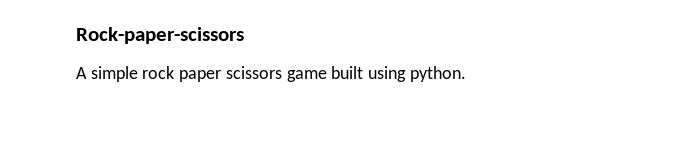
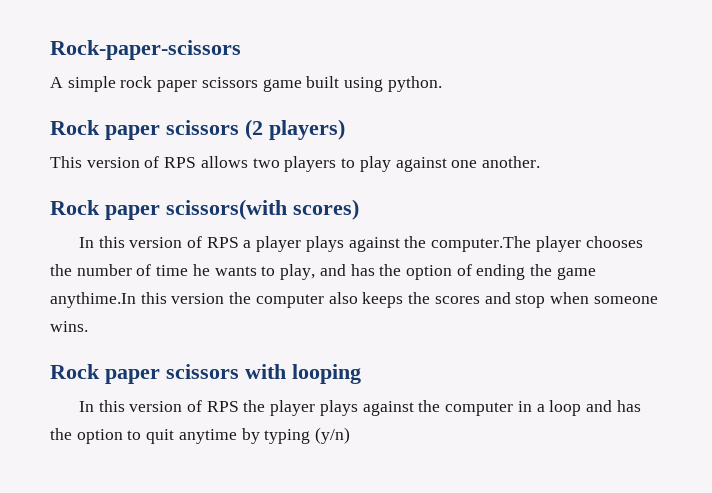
+ Rock paper scissors (2 players)
+ This version of RPS allows two players to play against one another.
+ Rock paper scissors(with scores)
+ In this version of RPS a player plays against the computer.The player chooses the number of time he wants to play, and has the option of ending the game anythime.In this version the computer also keeps the scores and stop when someone wins.
+ Rock paper scissors with looping
+ In this version of RPS the player plays against the computer in a loop and has the option to quit anytime by typing (y/n)

